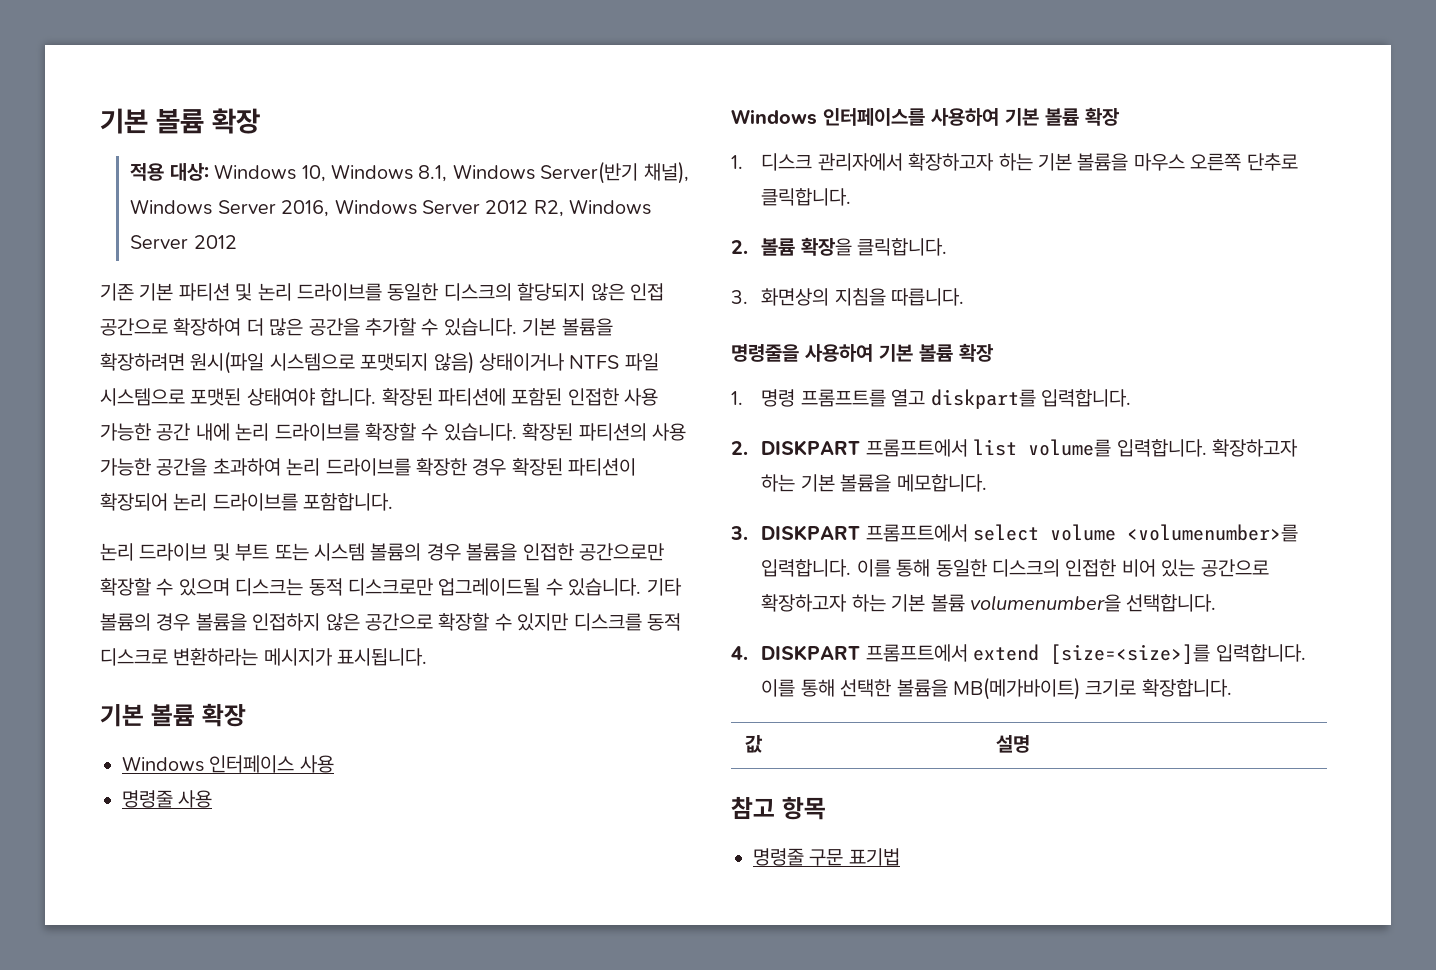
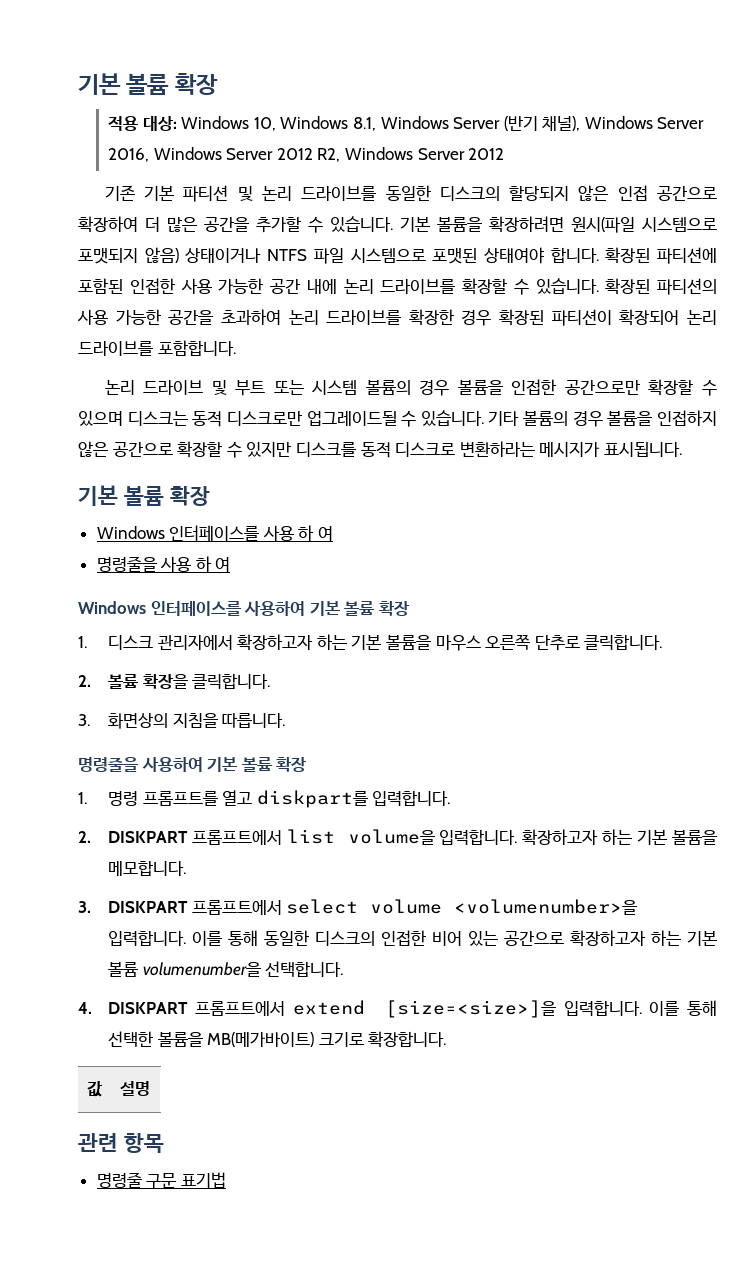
- 적용 대상: Windows 10, Windows 8.1, Windows Server(반기 채널), Windows Server 2016, Windows Server 2012 R2, Windows Server 2012
+ 적용 대상: Windows 10, Windows 8.1, Windows Server (반기 채널), Windows Server 2016, Windows Server 2012 R2, Windows Server 2012
- Windows 인터페이스 사용
- 명령줄 사용
+ Windows 인터페이스를 사용 하 여
+ 명령줄을 사용 하 여
- 2. DISKPART 프롬프트에서 list volume를 입력합니다.
+ 2. DISKPART 프롬프트에서 list volume을 입력합니다.
- 3. DISKPART 프롬프트에서 select volume <volumenumber>를 입력합니다.
+ 3. DISKPART 프롬프트에서 select volume <volumenumber>을 입력합니다.
- 4. DISKPART 프롬프트에서 extend [size=<size>]를 입력합니다.
+ 4. DISKPART 프롬프트에서 extend [size=<size>]을 입력합니다.
- 참고 항목
+ 관련 항목

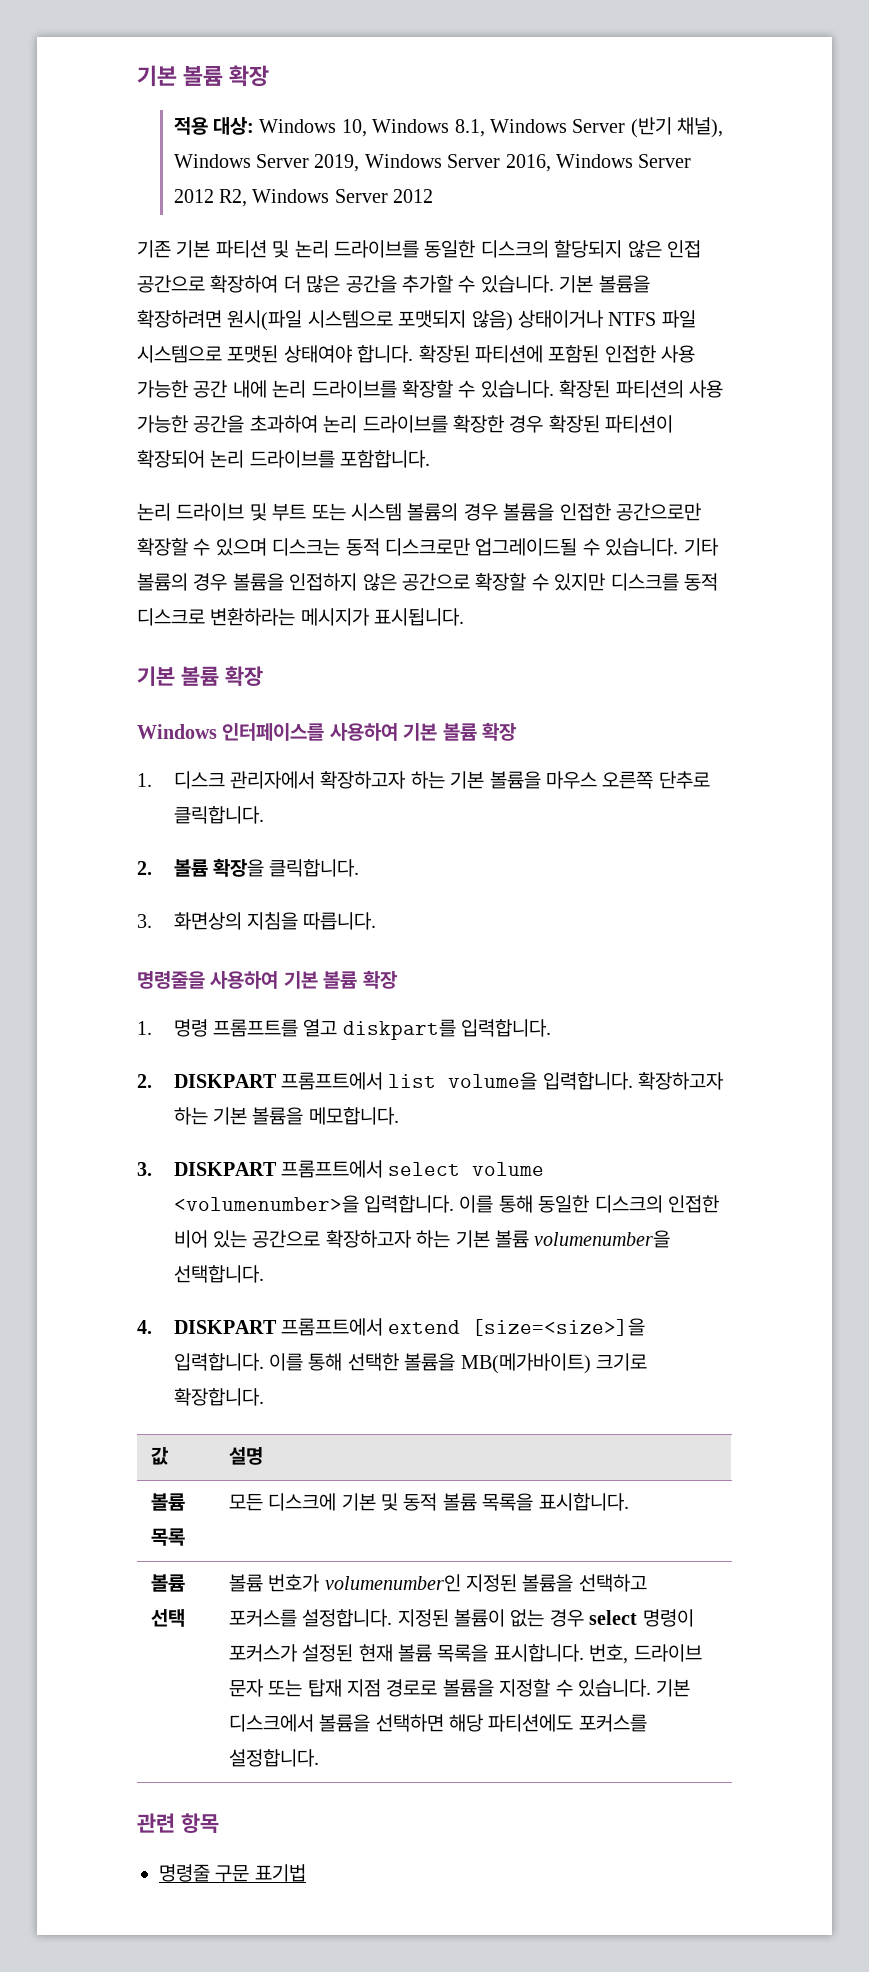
- 적용 대상: Windows 10, Windows 8.1, Windows Server (반기 채널), Windows Server 2016, Windows Server 2012 R2, Windows Server 2012
+ 적용 대상: Windows 10, Windows 8.1, Windows Server (반기 채널), Windows Server 2019, Windows Server 2016, Windows Server 2012 R2, Windows Server 2012
- Windows 인터페이스를 사용 하 여
- 명령줄을 사용 하 여
+ 볼륨 목록 | 모든 디스크에 기본 및 동적 볼륨 목록을 표시합니다.
+ 볼륨 선택 | 볼륨 번호가 volumenumber인 지정된 볼륨을 선택하고 포커스를 설정합니다. 지정된 볼륨이 없는 경우 select 명령이 포커스가 설정된 현재 볼륨 목록을 표시합니다. 번호, 드라이브 문자 또는 탑재 지점 경로로 볼륨을 지정할 수 있습니다. 기본 디스크에서 볼륨을 선택하면 해당 파티션에도 포커스를 설정합니다.

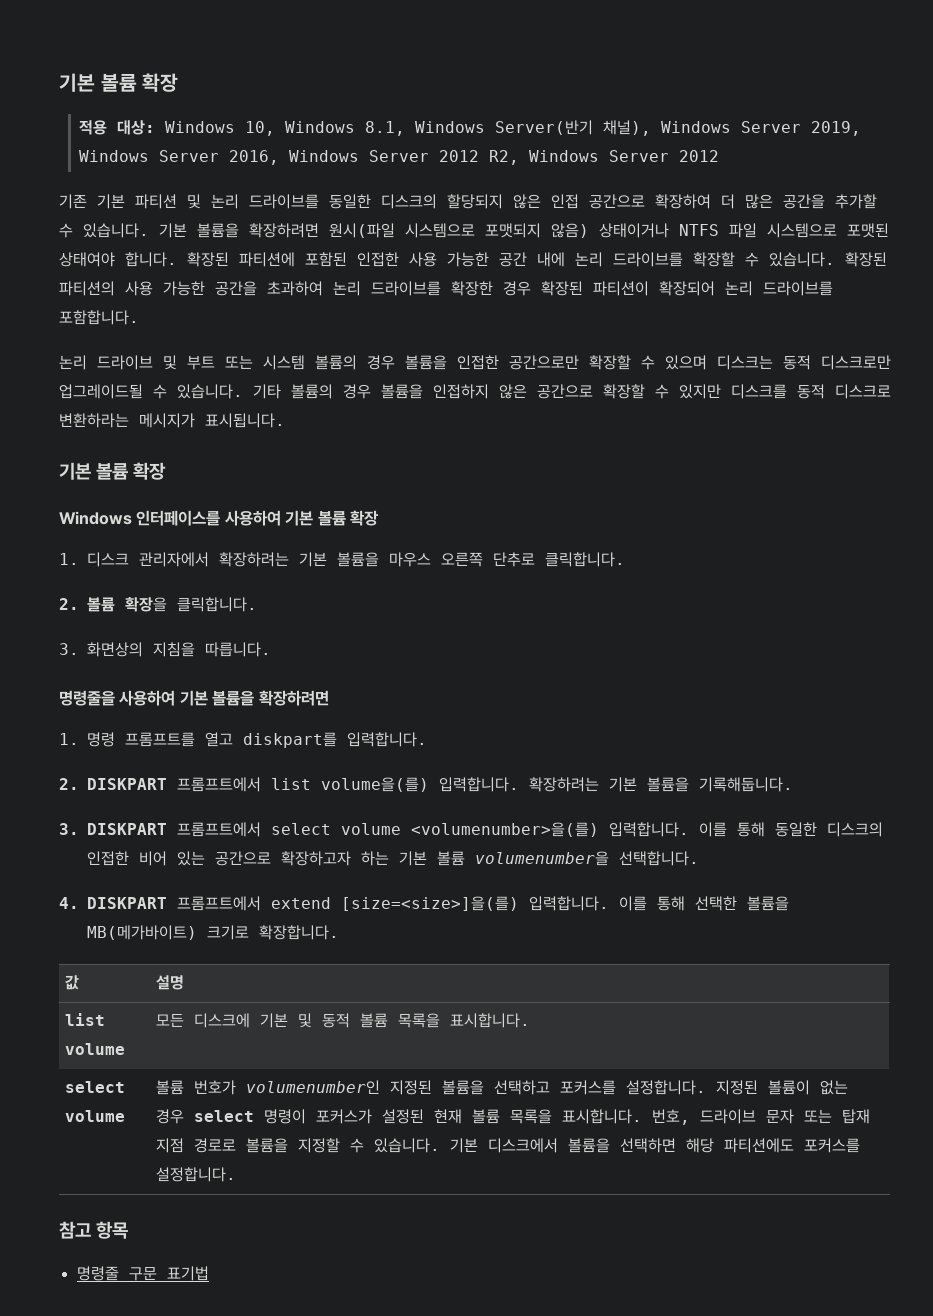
- 적용 대상: Windows 10, Windows 8.1, Windows Server (반기 채널), Windows Server 2019, Windows Server 2016, Windows Server 2012 R2, Windows Server 2012
+ 적용 대상: Windows 10, Windows 8.1, Windows Server(반기 채널), Windows Server 2019, Windows Server 2016, Windows Server 2012 R2, Windows Server 2012
- 1. 디스크 관리자에서 확장하고자 하는 기본 볼륨을 마우스 오른쪽 단추로 클릭합니다.
+ 1. 디스크 관리자에서 확장하려는 기본 볼륨을 마우스 오른쪽 단추로 클릭합니다.
- 명령줄을 사용하여 기본 볼륨 확장
+ 명령줄을 사용하여 기본 볼륨을 확장하려면
- 2. DISKPART 프롬프트에서 list volume을 입력합니다. 확장하고자 하는 기본 볼륨을 메모합니다.
+ 2. DISKPART 프롬프트에서 list volume을(를) 입력합니다. 확장하려는 기본 볼륨을 기록해둡니다.
- 3. DISKPART 프롬프트에서 select volume <volumenumber>을 입력합니다.
+ 3. DISKPART 프롬프트에서 select volume <volumenumber>을(를) 입력합니다.
- 4. DISKPART 프롬프트에서 extend [size=<size>]을 입력합니다.
+ 4. DISKPART 프롬프트에서 extend [size=<size>]을(를) 입력합니다.
- 볼륨 목록 | 모든 디스크에 기본 및 동적 볼륨 목록을 표시합니다.
- 볼륨 선택
+ list volume | 모든 디스크에 기본 및 동적 볼륨 목록을 표시합니다.
+ select volume
- 관련 항목
+ 참고 항목

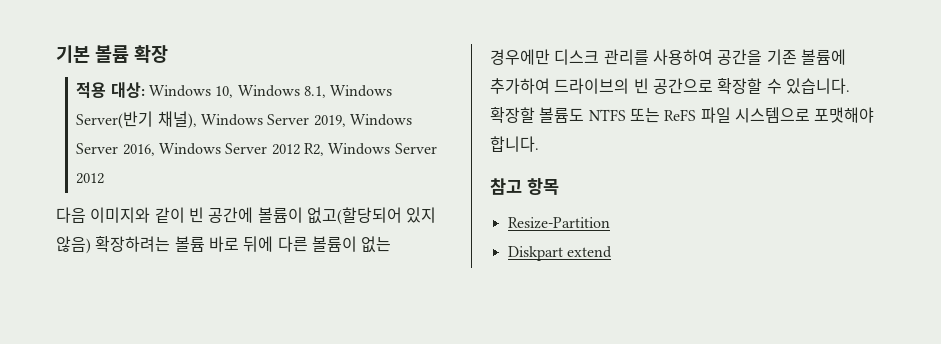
- 기존 기본 파티션 및 논리 드라이브를 동일한 디스크의 할당되지 않은 인접 공간으로 확장하여 더 많은 공간을 추가할 수 있습니다. 기본 볼륨을 확장하려면 원시(파일 시스템으로 포맷되지 않음) 상태이거나 NTFS 파일 시스템으로 포맷된 상태여야 합니다. 확장된 파티션에 포함된 인접한 사용 가능한 공간 내에 논리 드라이브를 확장할 수 있습니다. 확장된 파티션의 사용 가능한 공간을 초과하여 논리 드라이브를 확장한 경우 확장된 파티션이 확장되어 논리 드라이브를 포함합니다.
- 논리 드라이브 및 부트 또는 시스템 볼륨의 경우 볼륨을 인접한 공간으로만 확장할 수 있으며 디스크는 동적 디스크로만 업그레이드될 수 있습니다. 기타 볼륨의 경우 볼륨을 인접하지 않은 공간으로 확장할 수 있지만 디스크를 동적 디스크로 변환하라는 메시지가 표시됩니다.
- 기본 볼륨 확장
- Windows 인터페이스를 사용하여 기본 볼륨 확장
- 1. 디스크 관리자에서 확장하려는 기본 볼륨을 마우스 오른쪽 단추로 클릭합니다.
- 2. 볼륨 확장을 클릭합니다.
- 3. 화면상의 지침을 따릅니다.
- 명령줄을 사용하여 기본 볼륨을 확장하려면
- 1. 명령 프롬프트를 열고 diskpart를 입력합니다.
- 2. DISKPART 프롬프트에서 list volume을(를) 입력합니다. 확장하려는 기본 볼륨을 기록해둡니다.
- 3. DISKPART 프롬프트에서 select volume <volumenumber>을(를) 입력합니다. 이를 통해 동일한 디스크의 인접한 비어 있는 공간으로 확장하고자 하는 기본 볼륨 volumenumber을 선택합니다.
- 4. DISKPART 프롬프트에서 extend [size=<size>]을(를) 입력합니다. 이를 통해 선택한 볼륨을 MB(메가바이트) 크기로 확장합니다.
- 값 | 설명
- list volume | 모든 디스크에 기본 및 동적 볼륨 목록을 표시합니다.
- select volume | 볼륨 번호가 volumenumber인 지정된 볼륨을 선택하고 포커스를 설정합니다. 지정된 볼륨이 없는 경우 select 명령이 포커스가 설정된 현재 볼륨 목록을 표시합니다. 번호, 드라이브 문자 또는 탑재 지점 경로로 볼륨을 지정할 수 있습니다. 기본 디스크에서 볼륨을 선택하면 해당 파티션에도 포커스를 설정합니다.
+ 다음 이미지와 같이 빈 공간에 볼륨이 없고(할당되어 있지 않음) 확장하려는 볼륨 바로 뒤에 다른 볼륨이 없는 경우에만 디스크 관리를 사용하여 공간을 기존 볼륨에 추가하여 드라이브의 빈 공간으로 확장할 수 있습니다. 확장할 볼륨도 NTFS 또는 ReFS 파일 시스템으로 포맷해야 합니다.
- 명령줄 구문 표기법
+ Resize-Partition
+ Diskpart extend

